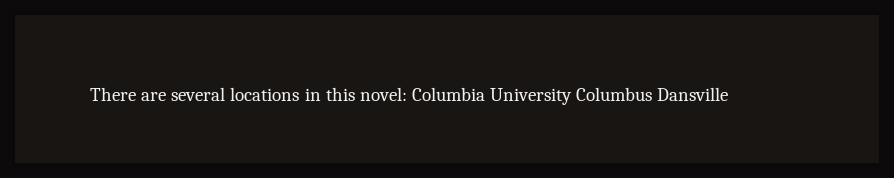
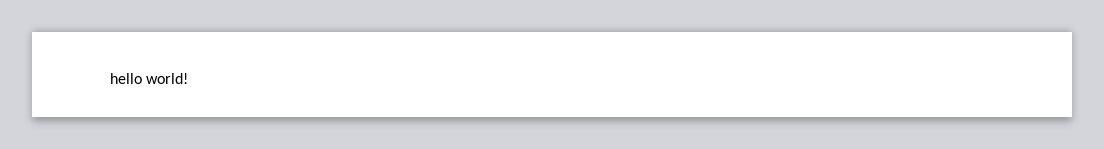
- There are several locations in this novel: Columbia University Columbus Dansville
+ hello world!

